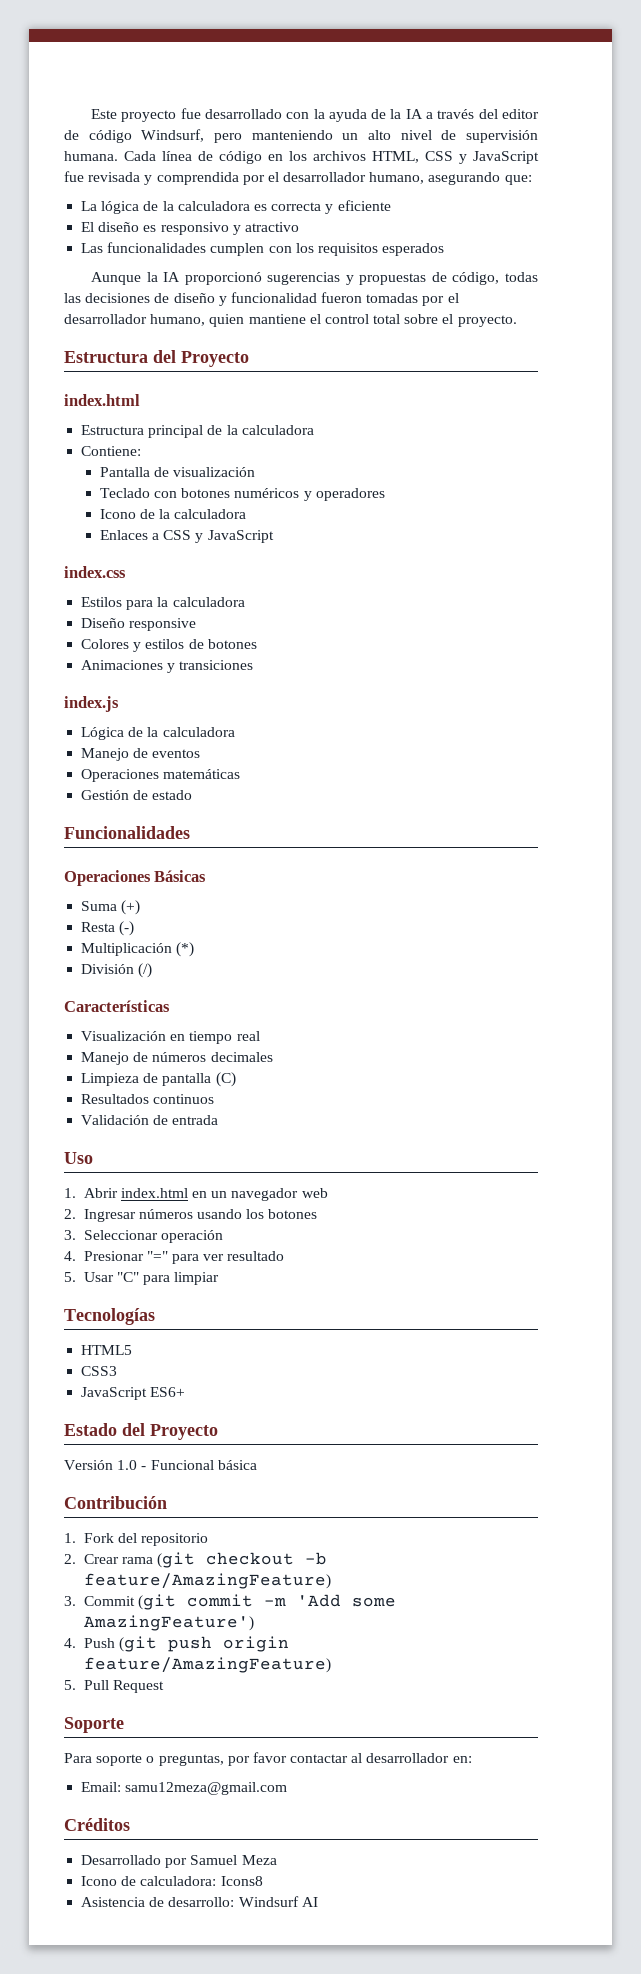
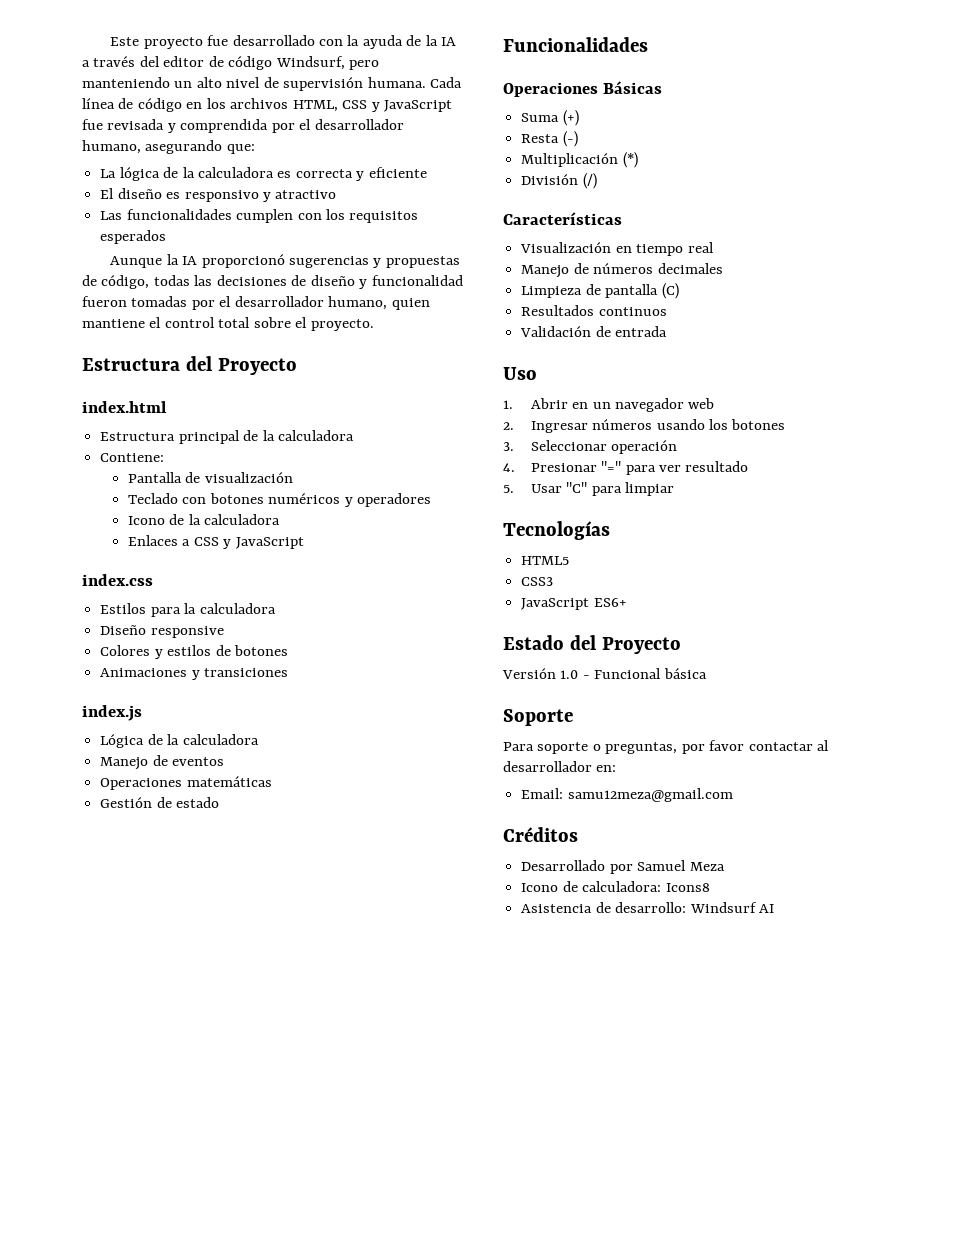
- 1. Abrir index.html en un navegador web
+ 1. Abrir en un navegador web
- Contribución
- 1. Fork del repositorio
- 2. Crear rama (git checkout -b feature/AmazingFeature)
- 3. Commit (git commit -m 'Add some AmazingFeature')
- 4. Push (git push origin feature/AmazingFeature)
- 5. Pull Request

